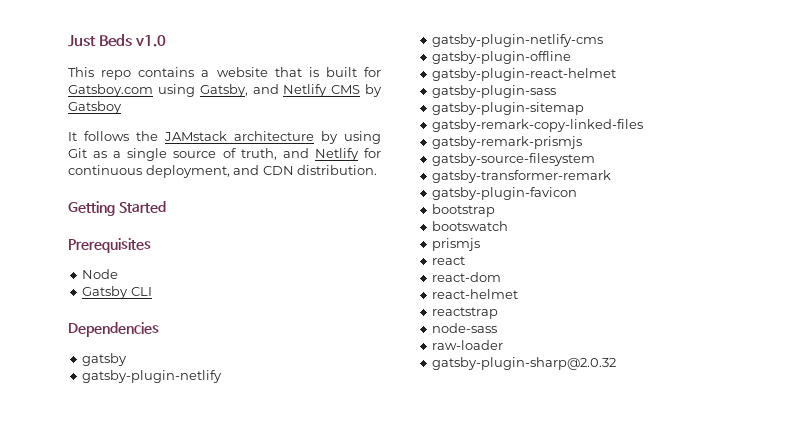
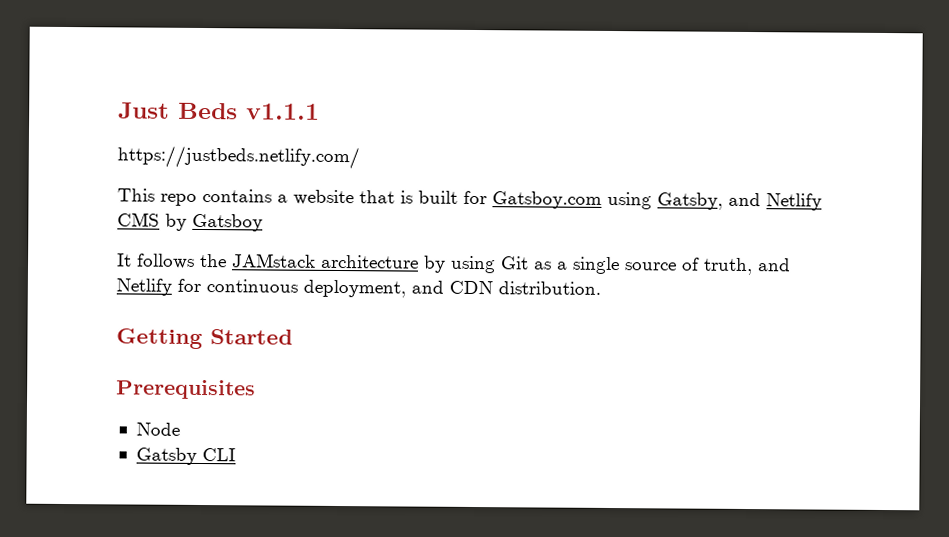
- Just Beds v1.0
+ Just Beds v1.1.1
+ https://justbeds.netlify.com/
- Dependencies
- gatsby
- gatsby-plugin-netlify
- gatsby-plugin-netlify-cms
- gatsby-plugin-offline
- gatsby-plugin-react-helmet
- gatsby-plugin-sass
- gatsby-plugin-sitemap
- gatsby-remark-copy-linked-files
- gatsby-remark-prismjs
- gatsby-source-filesystem
- gatsby-transformer-remark
- gatsby-plugin-favicon
- bootstrap
- bootswatch
- prismjs
- react
- react-dom
- react-helmet
- reactstrap
- node-sass
- raw-loader
- gatsby-plugin-sharp@2.0.32

